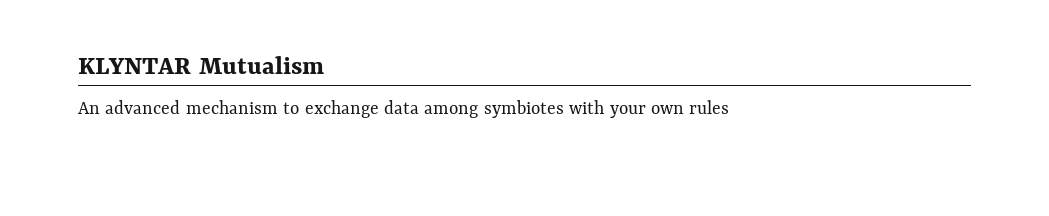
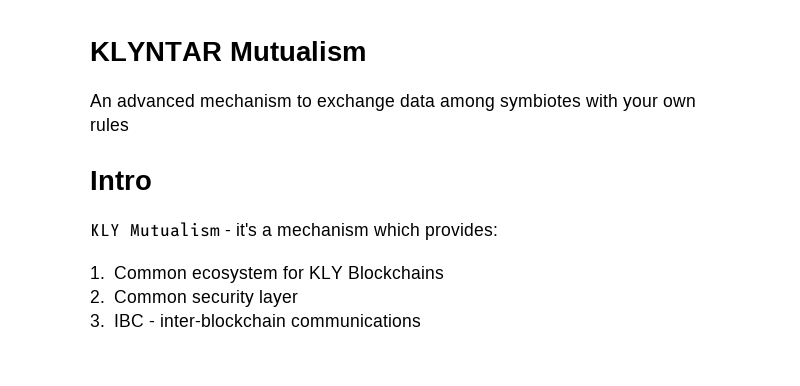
+ Intro
+ KLY Mutualism - it's a mechanism which provides:
+ 1. Common ecosystem for KLY Blockchains
+ 2. Common security layer
+ 3. IBC - inter-blockchain communications

